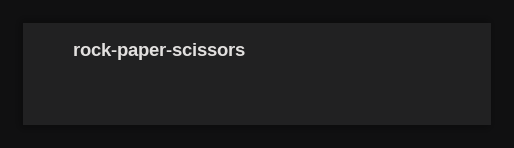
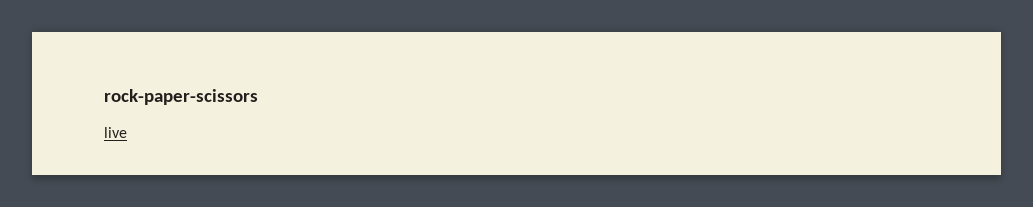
+ live

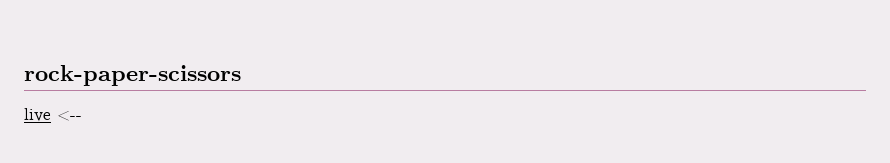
- live
+ live <--

